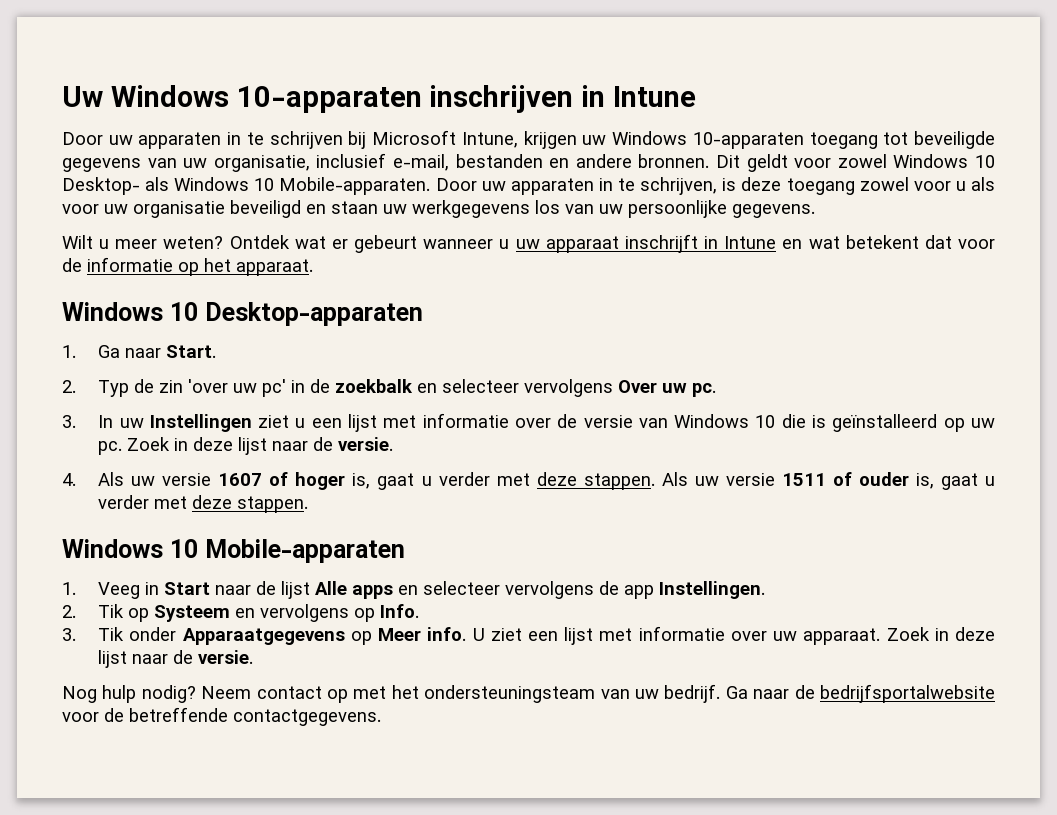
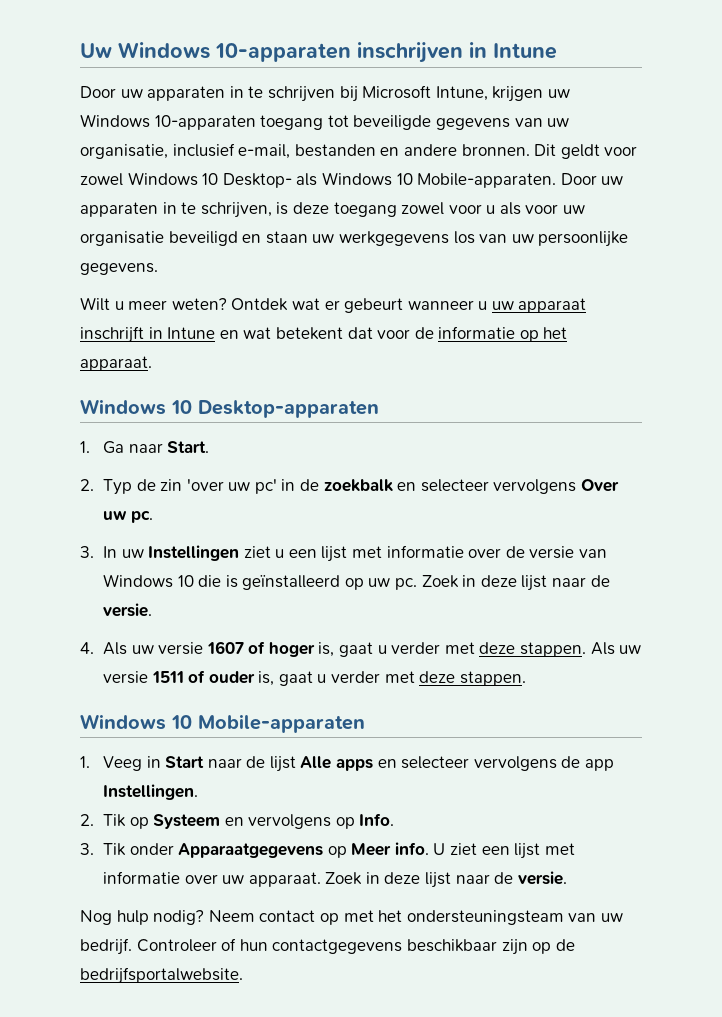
- Ga naar de bedrijfsportalwebsite voor de betreffende contactgegevens.
+ Controleer of hun contactgegevens beschikbaar zijn op de bedrijfsportalwebsite.

